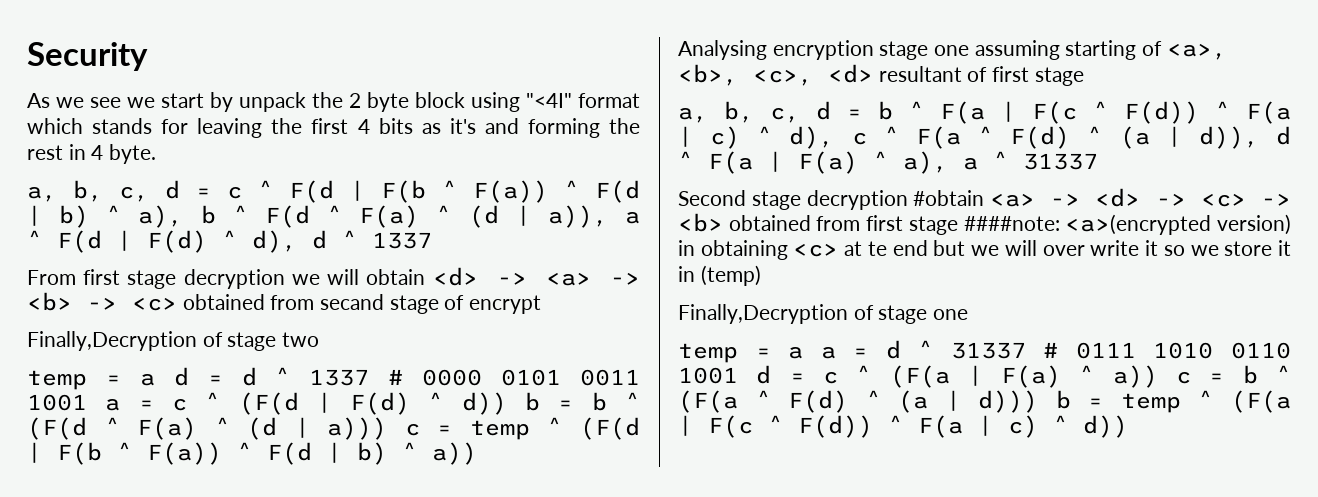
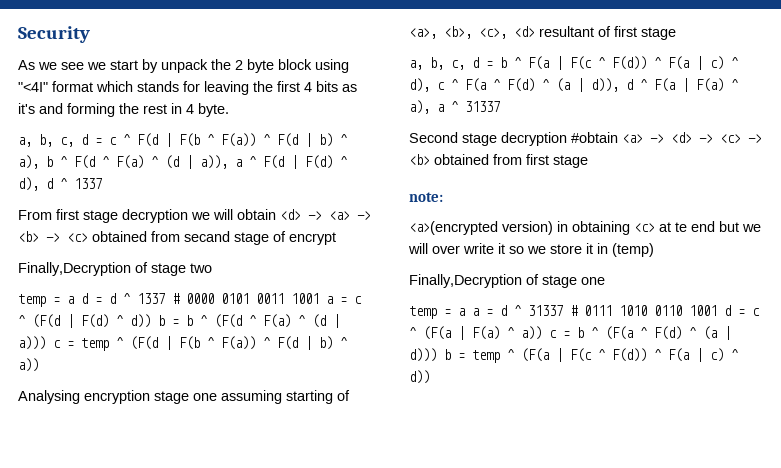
- Second stage decryption #obtain <a> -> <d> -> <c> -> <b> obtained from first stage ####note: <a>(encrypted version) in obtaining <c> at te end but we will over write it so we store it in (temp)
+ Second stage decryption #obtain <a> -> <d> -> <c> -> <b> obtained from first stage
+ note:
+ <a>(encrypted version) in obtaining <c> at te end but we will over write it so we store it in (temp)

